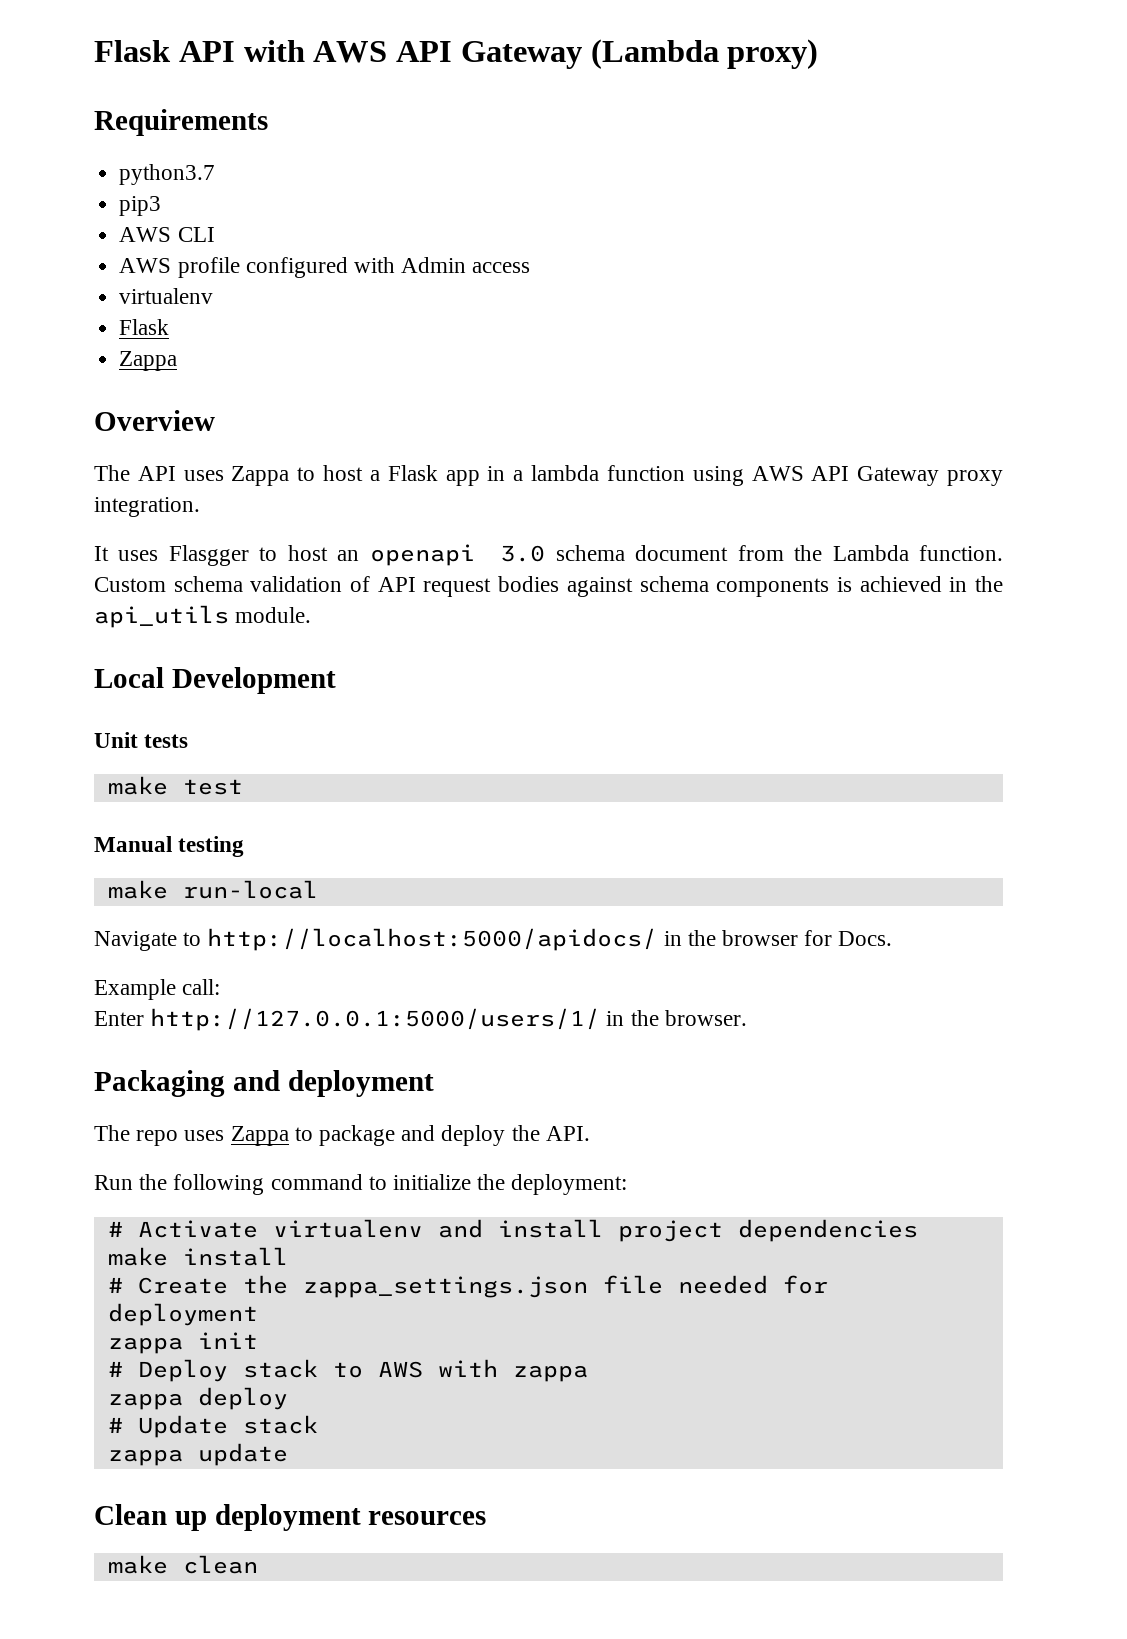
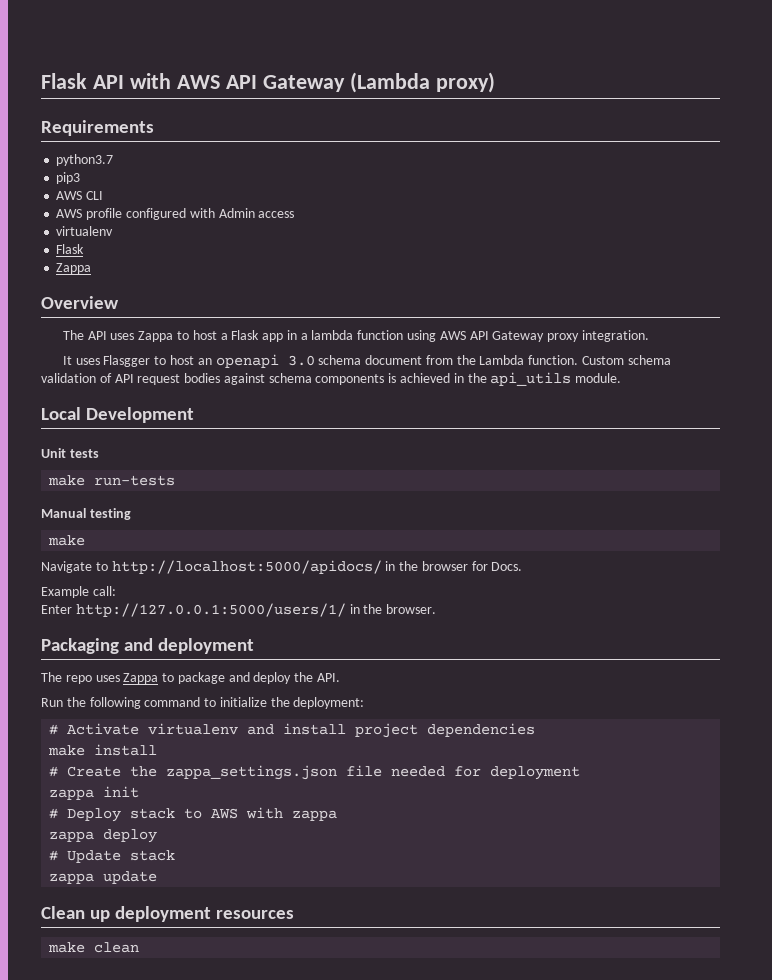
- make test
+ make run-tests
  Manual testing
- make run-local
+ make

